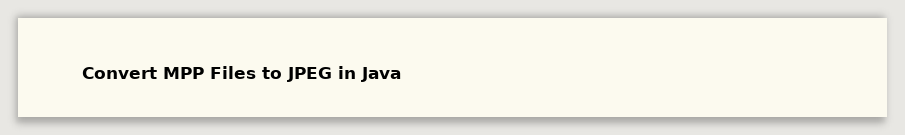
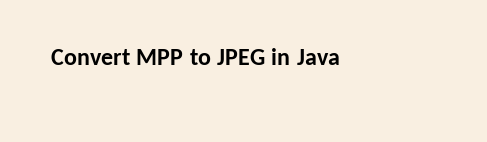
- Convert MPP Files to JPEG in Java
+ Convert MPP to JPEG in Java

